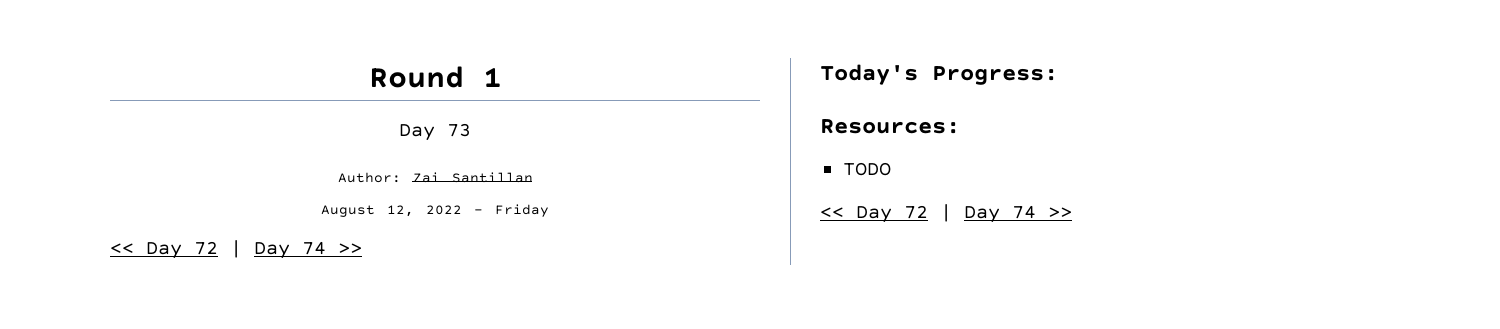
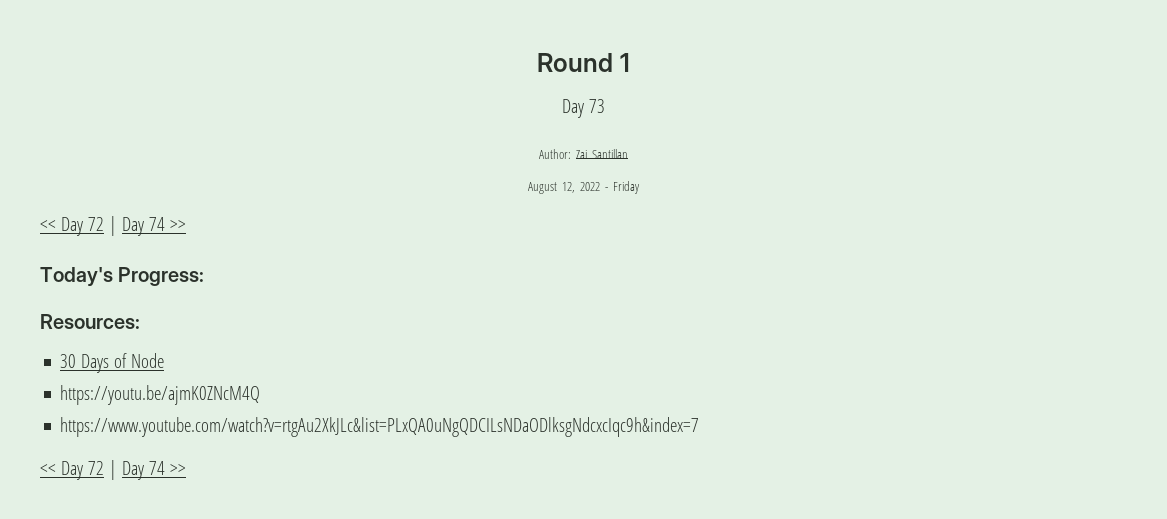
- TODO
+ 30 Days of Node
+ https://youtu.be/ajmK0ZNcM4Q
+ https://www.youtube.com/watch?v=rtgAu2XkJLc&list=PLxQA0uNgQDCILsNDaODlksgNdcxcIqc9h&index=7

